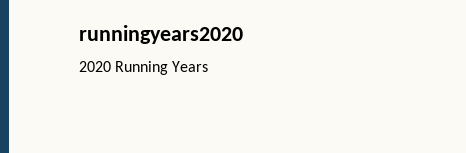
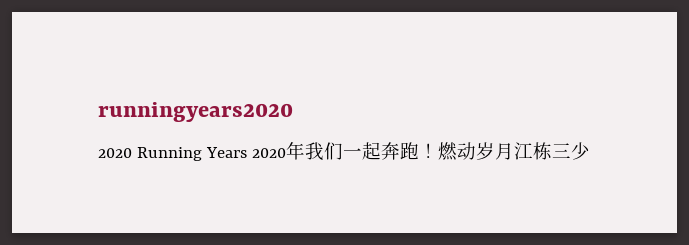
- 2020 Running Years
+ 2020 Running Years 2020年我们一起奔跑！燃动岁月江栋三少

